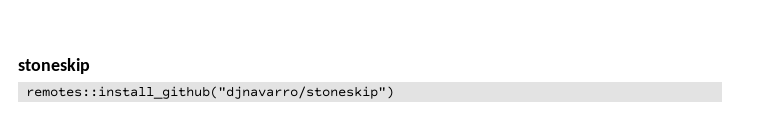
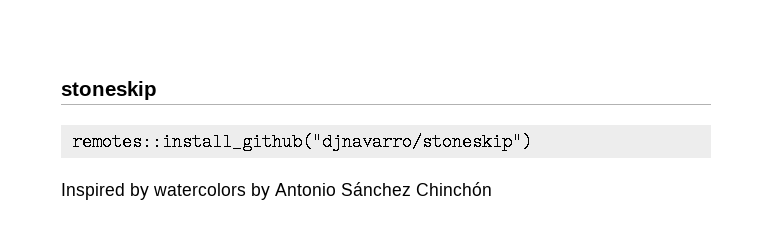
+ Inspired by watercolors by Antonio Sánchez Chinchón

